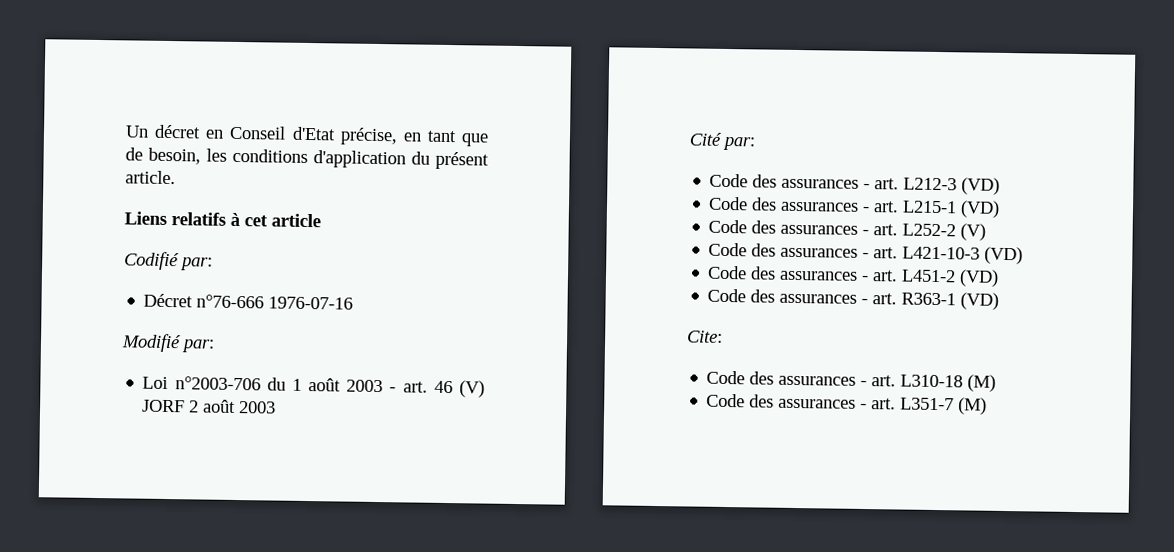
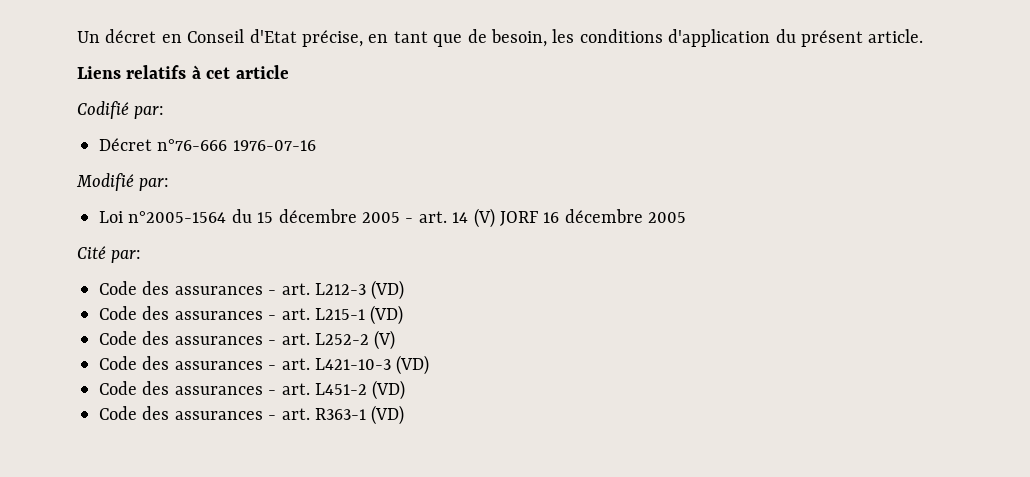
- Loi n°2003-706 du 1 août 2003 - art. 46 (V) JORF 2 août 2003
+ Loi n°2005-1564 du 15 décembre 2005 - art. 14 (V) JORF 16 décembre 2005
- Cite:
- Code des assurances - art. L310-18 (M)
- Code des assurances - art. L351-7 (M)

